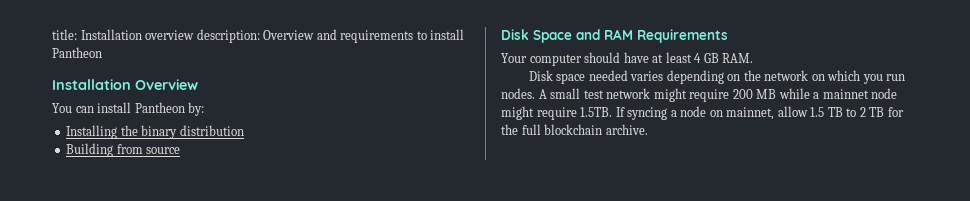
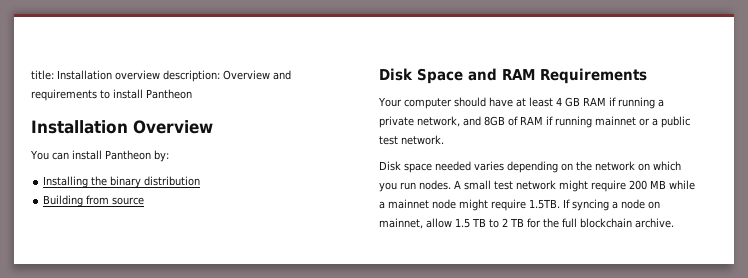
- Your computer should have at least 4 GB RAM.
+ Your computer should have at least 4 GB RAM if running a private network, and 8GB of RAM if running mainnet or a public test network.

